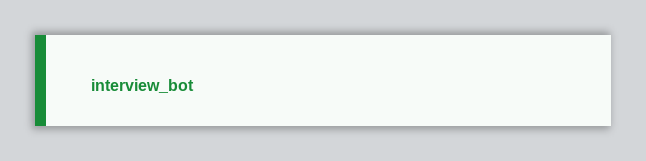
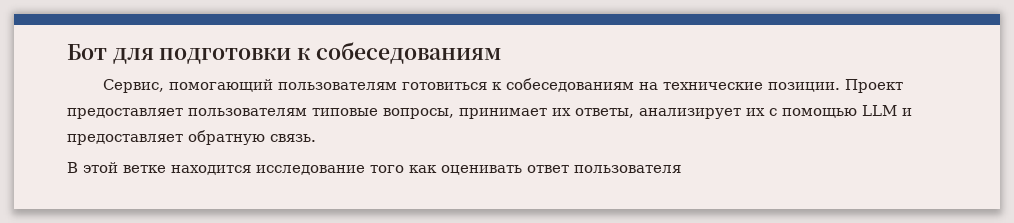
- interview_bot
+ Бот для подготовки к собеседованиям
+ Сервис, помогающий пользователям готовиться к собеседованиям на технические позиции. Проект предоставляет пользователям типовые вопросы, принимает их ответы, анализирует их с помощью LLM и предоставляет обратную связь.
+ В этой ветке находится исследование того как оценивать ответ пользователя

